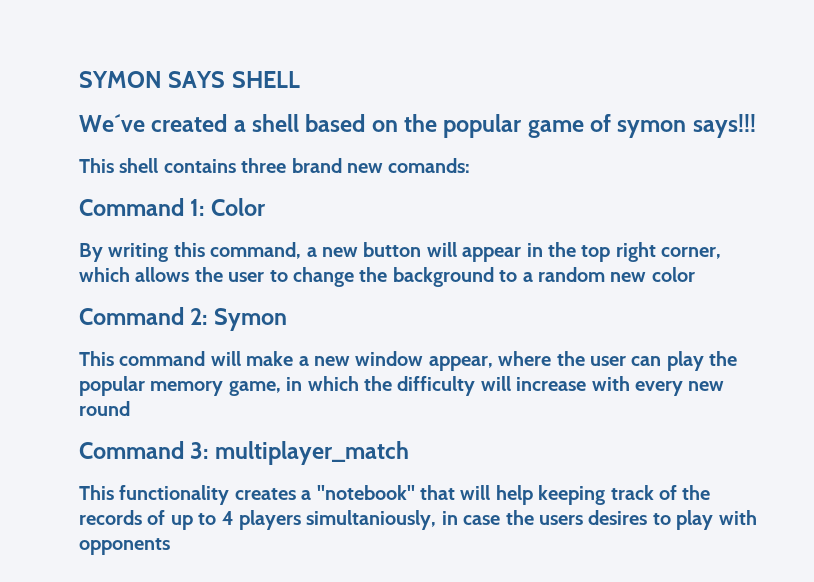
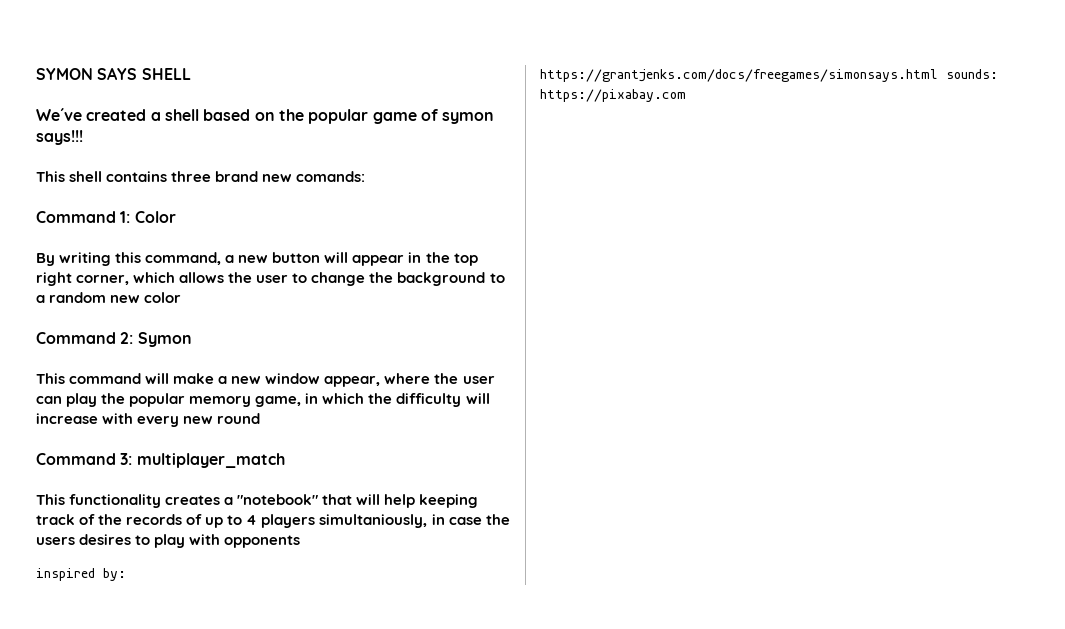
+ inspired by: https://grantjenks.com/docs/freegames/simonsays.html sounds: https://pixabay.com

